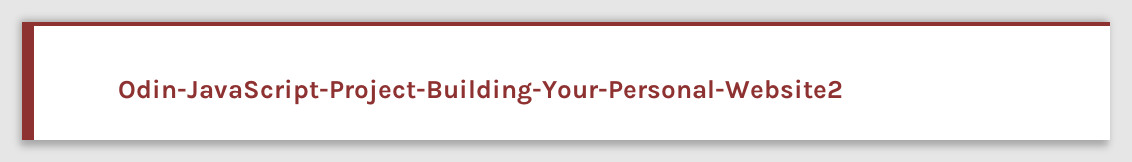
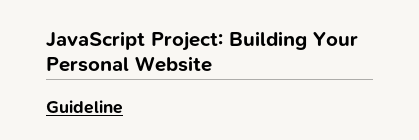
- Odin-JavaScript-Project-Building-Your-Personal-Website2
+ JavaScript Project: Building Your Personal Website
+ Guideline

